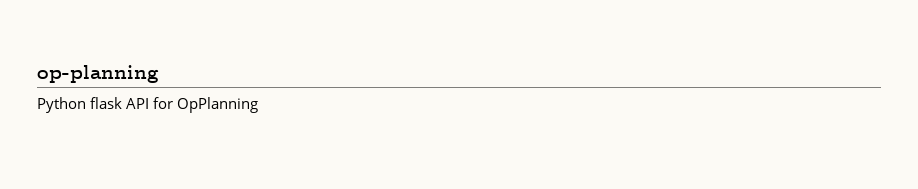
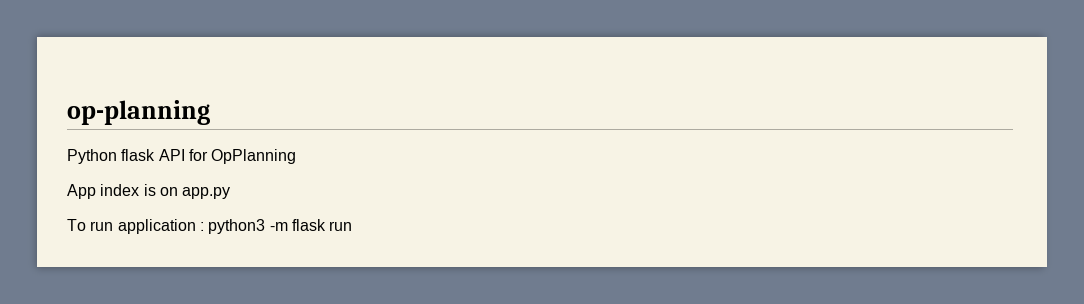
+ App index is on app.py
+ To run application : python3 -m flask run

